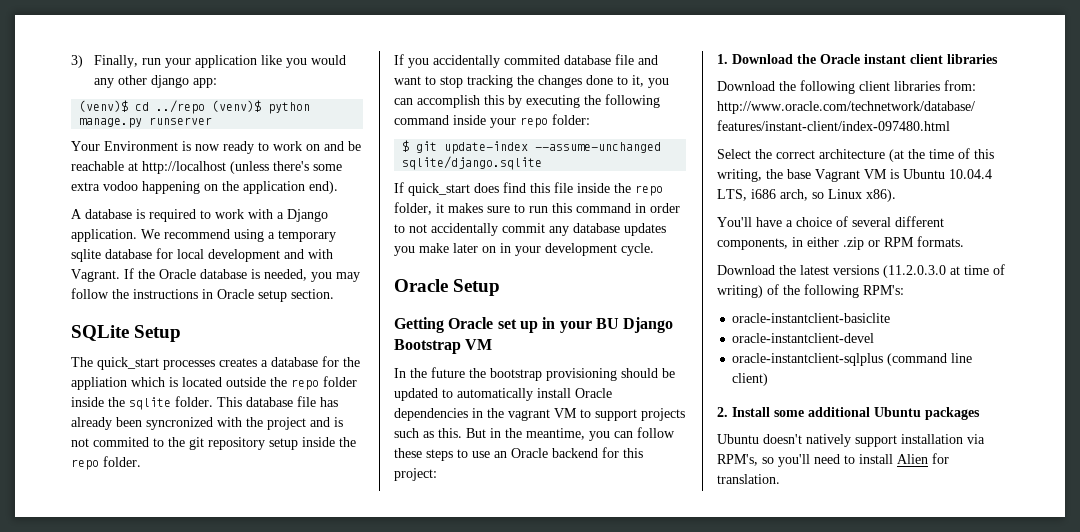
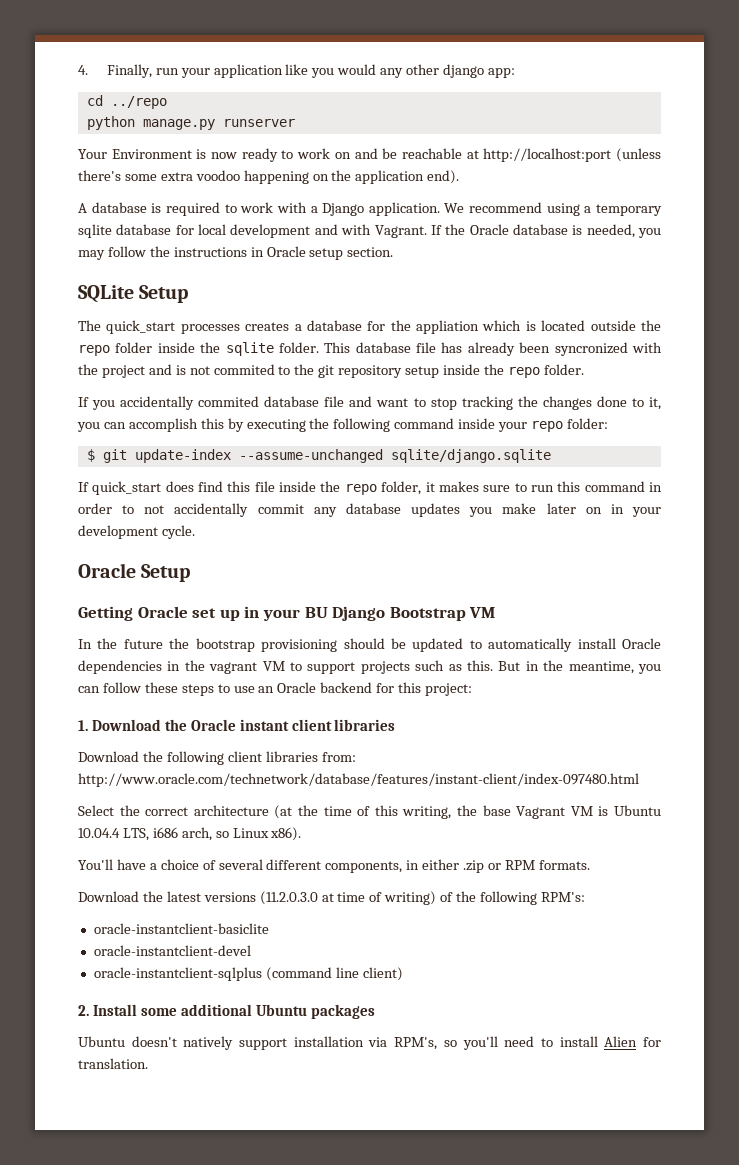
- 3) Finally, run your application like you would any other django app:
+ 4. Finally, run your application like you would any other django app:
- (venv)$ cd ../repo (venv)$ python manage.py runserver
+ cd ../repo
+ python manage.py runserver
- Your Environment is now ready to work on and be reachable at http://localhost (unless there's some extra vodoo happening on the application end).
+ Your Environment is now ready to work on and be reachable at http://localhost:port (unless there's some extra voodoo happening on the application end).

